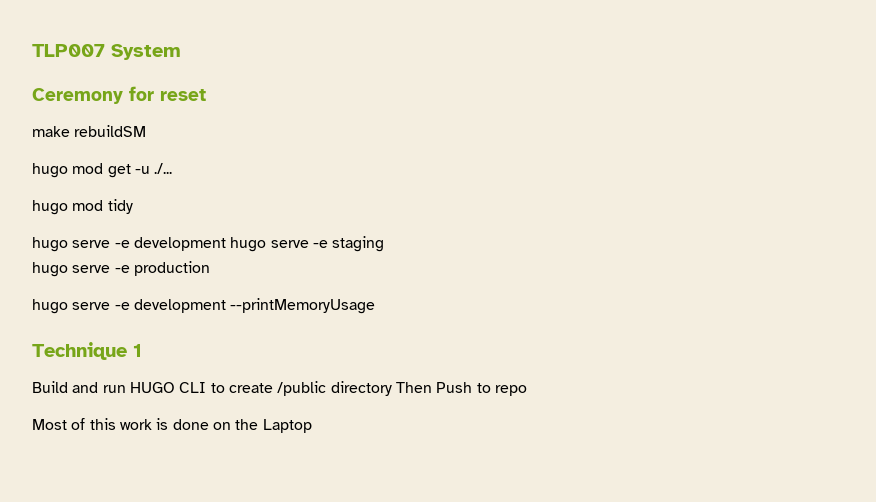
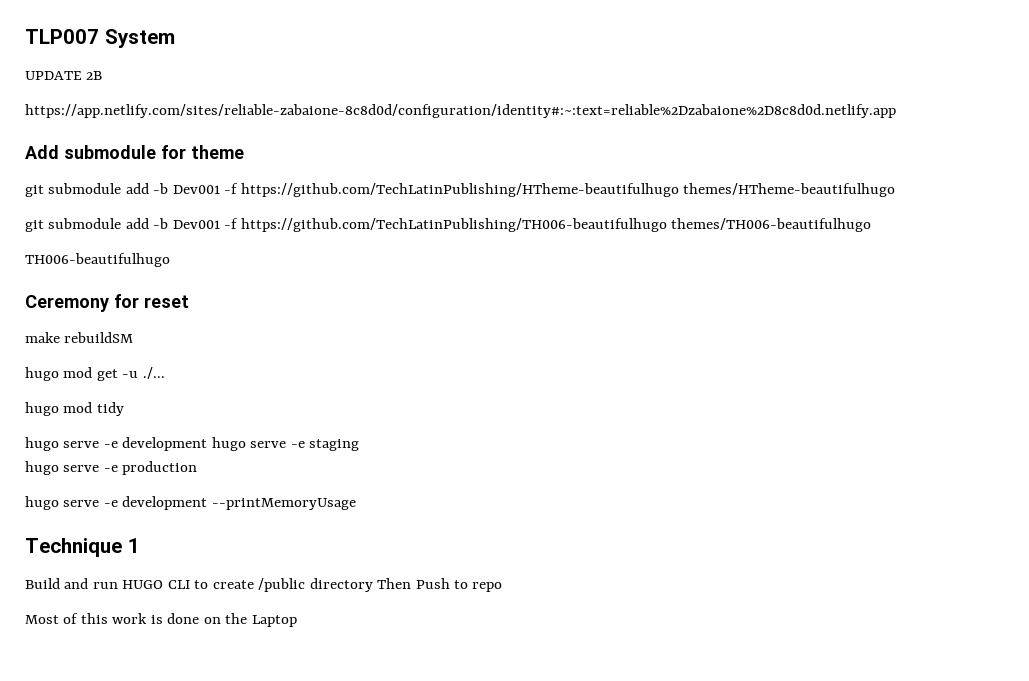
+ UPDATE 2B
+ https://app.netlify.com/sites/reliable-zabaione-8c8d0d/configuration/identity#:~:text=reliable%2Dzabaione%2D8c8d0d.netlify.app
+ Add submodule for theme
+ git submodule add -b Dev001 -f https://github.com/TechLatinPublishing/HTheme-beautifulhugo themes/HTheme-beautifulhugo
+ git submodule add -b Dev001 -f https://github.com/TechLatinPublishing/TH006-beautifulhugo themes/TH006-beautifulhugo
+ TH006-beautifulhugo

